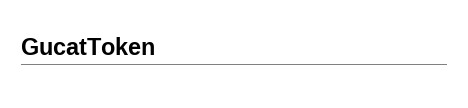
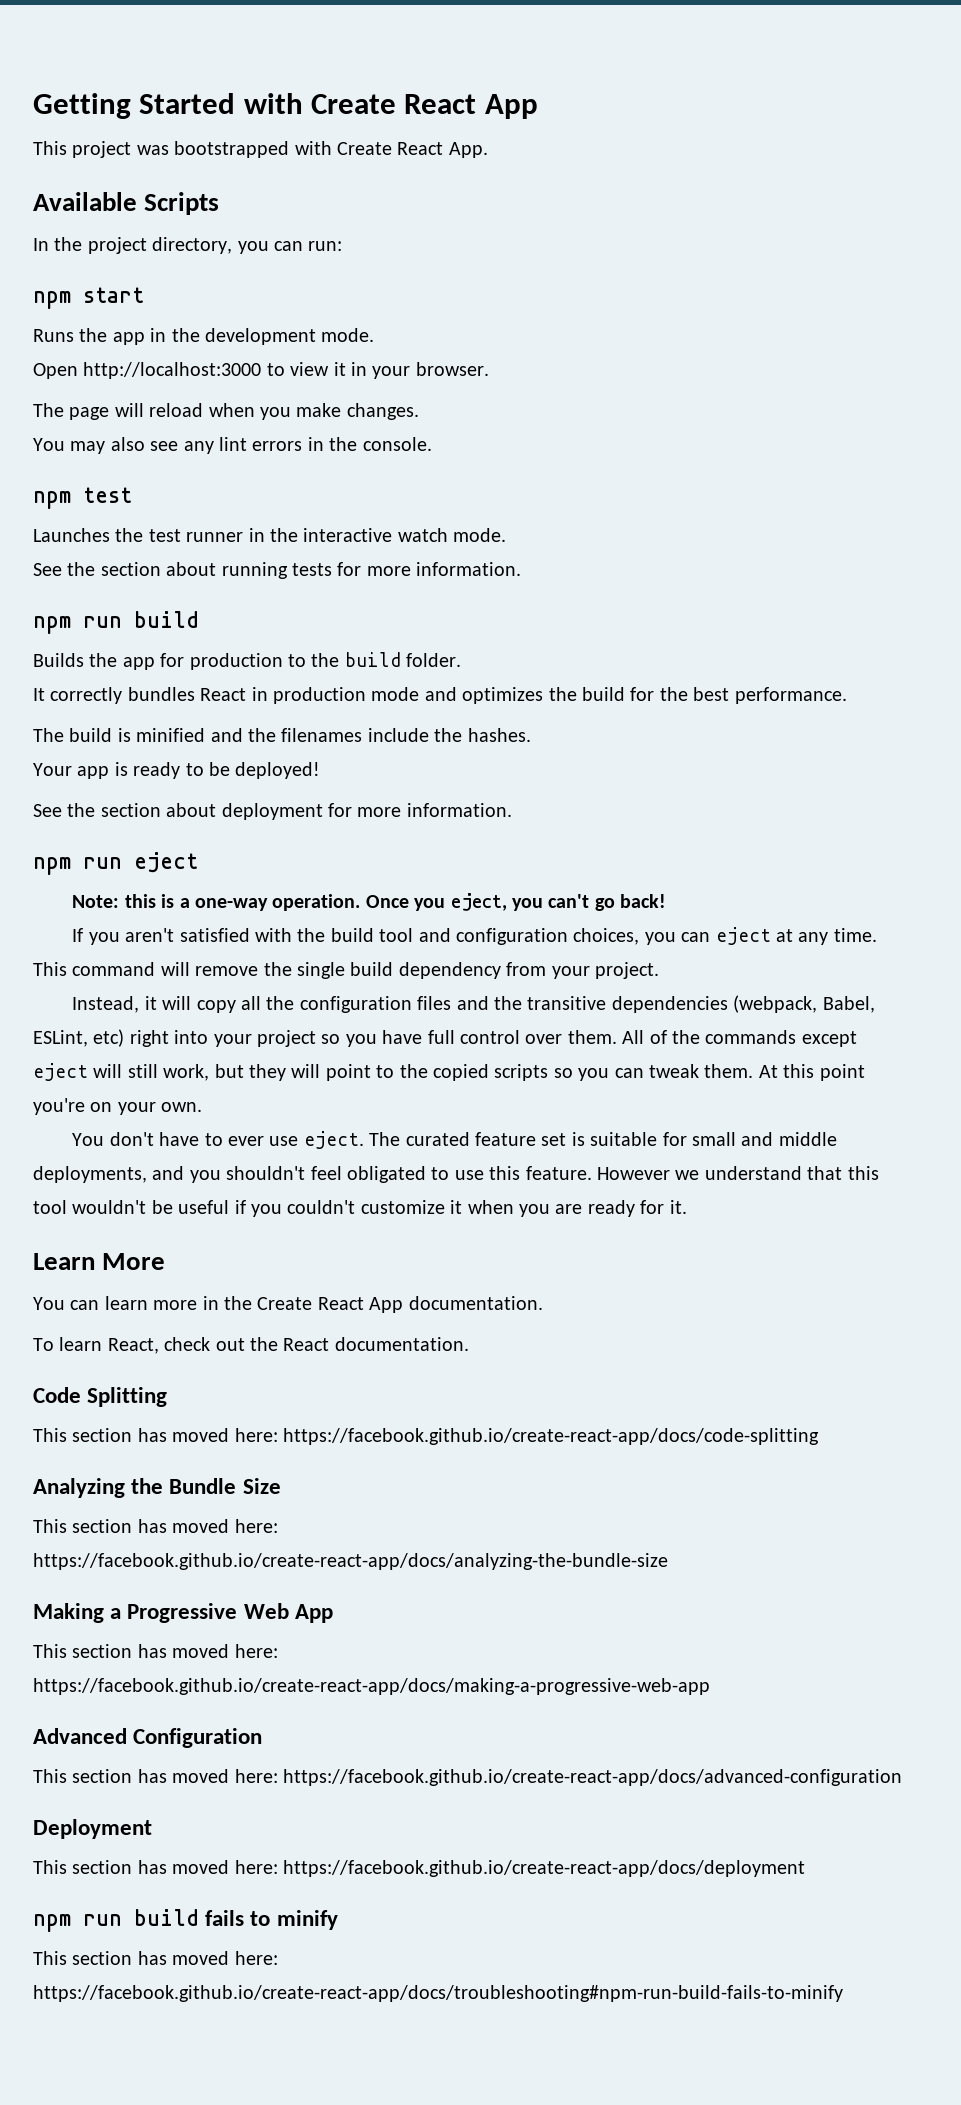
- GucatToken
+ Getting Started with Create React App
+ This project was bootstrapped with Create React App.
+ Available Scripts
+ In the project directory, you can run:
+ npm start
+ Runs the app in the development mode.
+ Open http://localhost:3000 to view it in your browser.
+ The page will reload when you make changes.
+ You may also see any lint errors in the console.
+ npm test
+ Launches the test runner in the interactive watch mode.
+ See the section about running tests for more information.
+ npm run build
+ Builds the app for production to the build folder.
+ It correctly bundles React in production mode and optimizes the build for the best performance.
+ The build is minified and the filenames include the hashes.
+ Your app is ready to be deployed!
+ See the section about deployment for more information.
+ npm run eject
+ Note: this is a one-way operation. Once you eject, you can't go back!
+ If you aren't satisfied with the build tool and configuration choices, you can eject at any time. This command will remove the single build dependency from your project.
+ Instead, it will copy all the configuration files and the transitive dependencies (webpack, Babel, ESLint, etc) right into your project so you have full control over them. All of the commands except eject will still work, but they will point to the copied scripts so you can tweak them. At this point you're on your own.
+ You don't have to ever use eject. The curated feature set is suitable for small and middle deployments, and you shouldn't feel obligated to use this feature. However we understand that this tool wouldn't be useful if you couldn't customize it when you are ready for it.
+ Learn More
+ You can learn more in the Create React App documentation.
+ To learn React, check out the React documentation.
+ Code Splitting
+ This section has moved here: https://facebook.github.io/create-react-app/docs/code-splitting
+ Analyzing the Bundle Size
+ This section has moved here: https://facebook.github.io/create-react-app/docs/analyzing-the-bundle-size
+ Making a Progressive Web App
+ This section has moved here: https://facebook.github.io/create-react-app/docs/making-a-progressive-web-app
+ Advanced Configuration
+ This section has moved here: https://facebook.github.io/create-react-app/docs/advanced-configuration
+ Deployment
+ This section has moved here: https://facebook.github.io/create-react-app/docs/deployment
+ npm run build fails to minify
+ This section has moved here: https://facebook.github.io/create-react-app/docs/troubleshooting#npm-run-build-fails-to-minify

